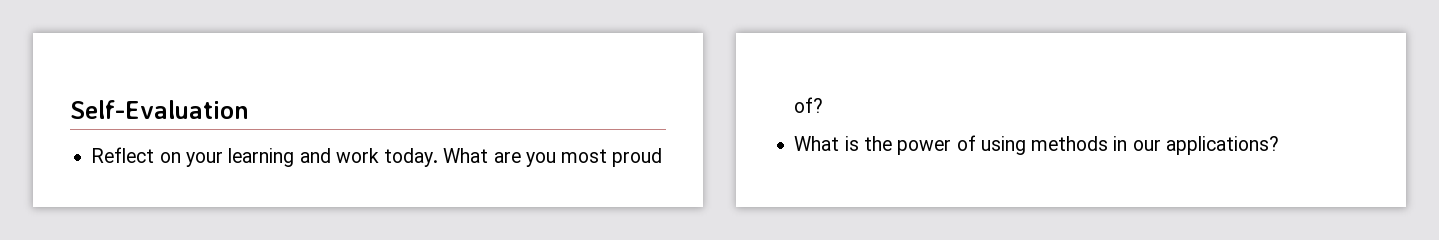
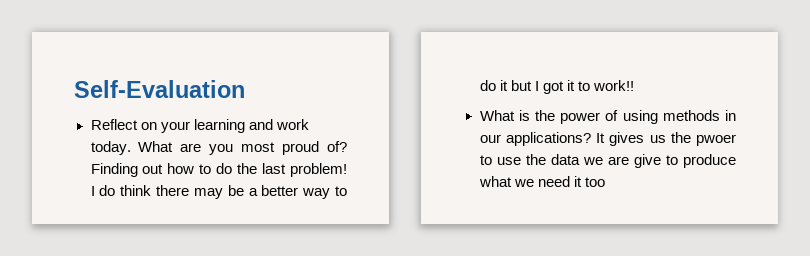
+ Finding out how to do the last problem! I do think there may be a better way to do it but I got it to work!!
+ It gives us the pwoer to use the data we are give to produce what we need it too

